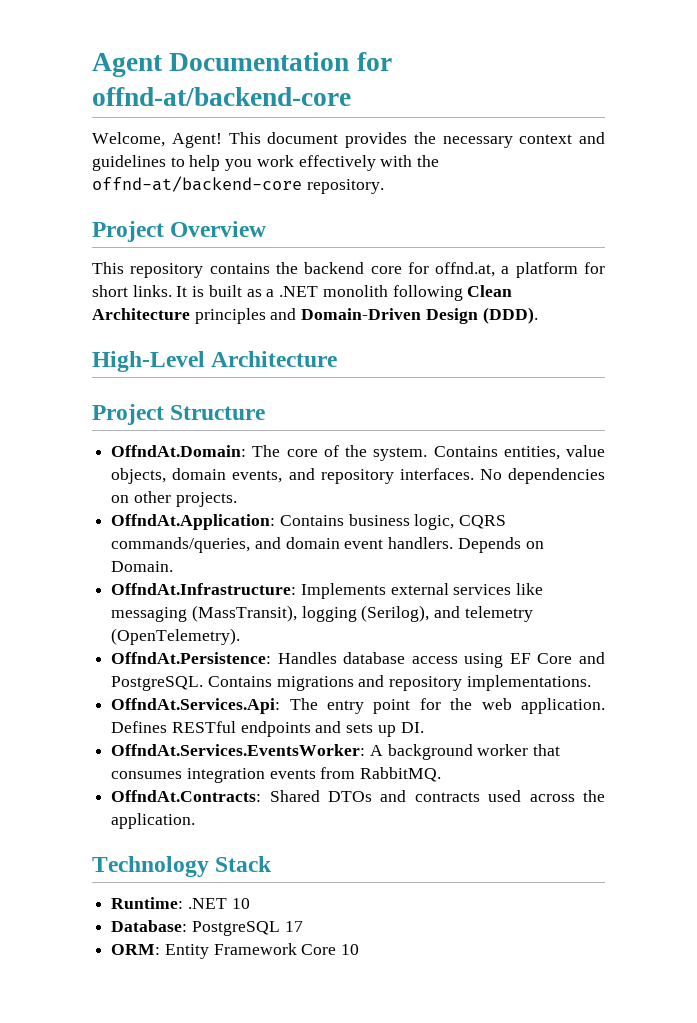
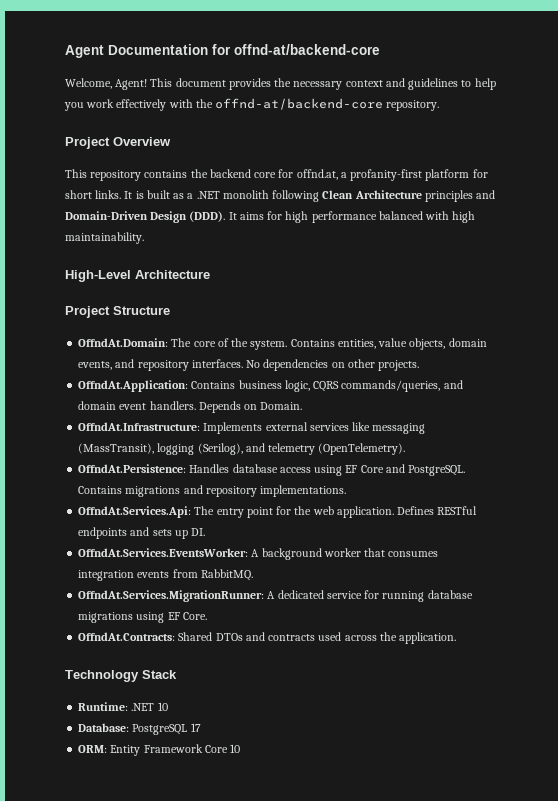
- This repository contains the backend core for offnd.at, a platform for short links.
+ This repository contains the backend core for offnd.at, a profanity-first platform for short links.
+ It aims for high performance balanced with high maintainability.
+ OffndAt.Services.MigrationRunner: A dedicated service for running database migrations using EF Core.

